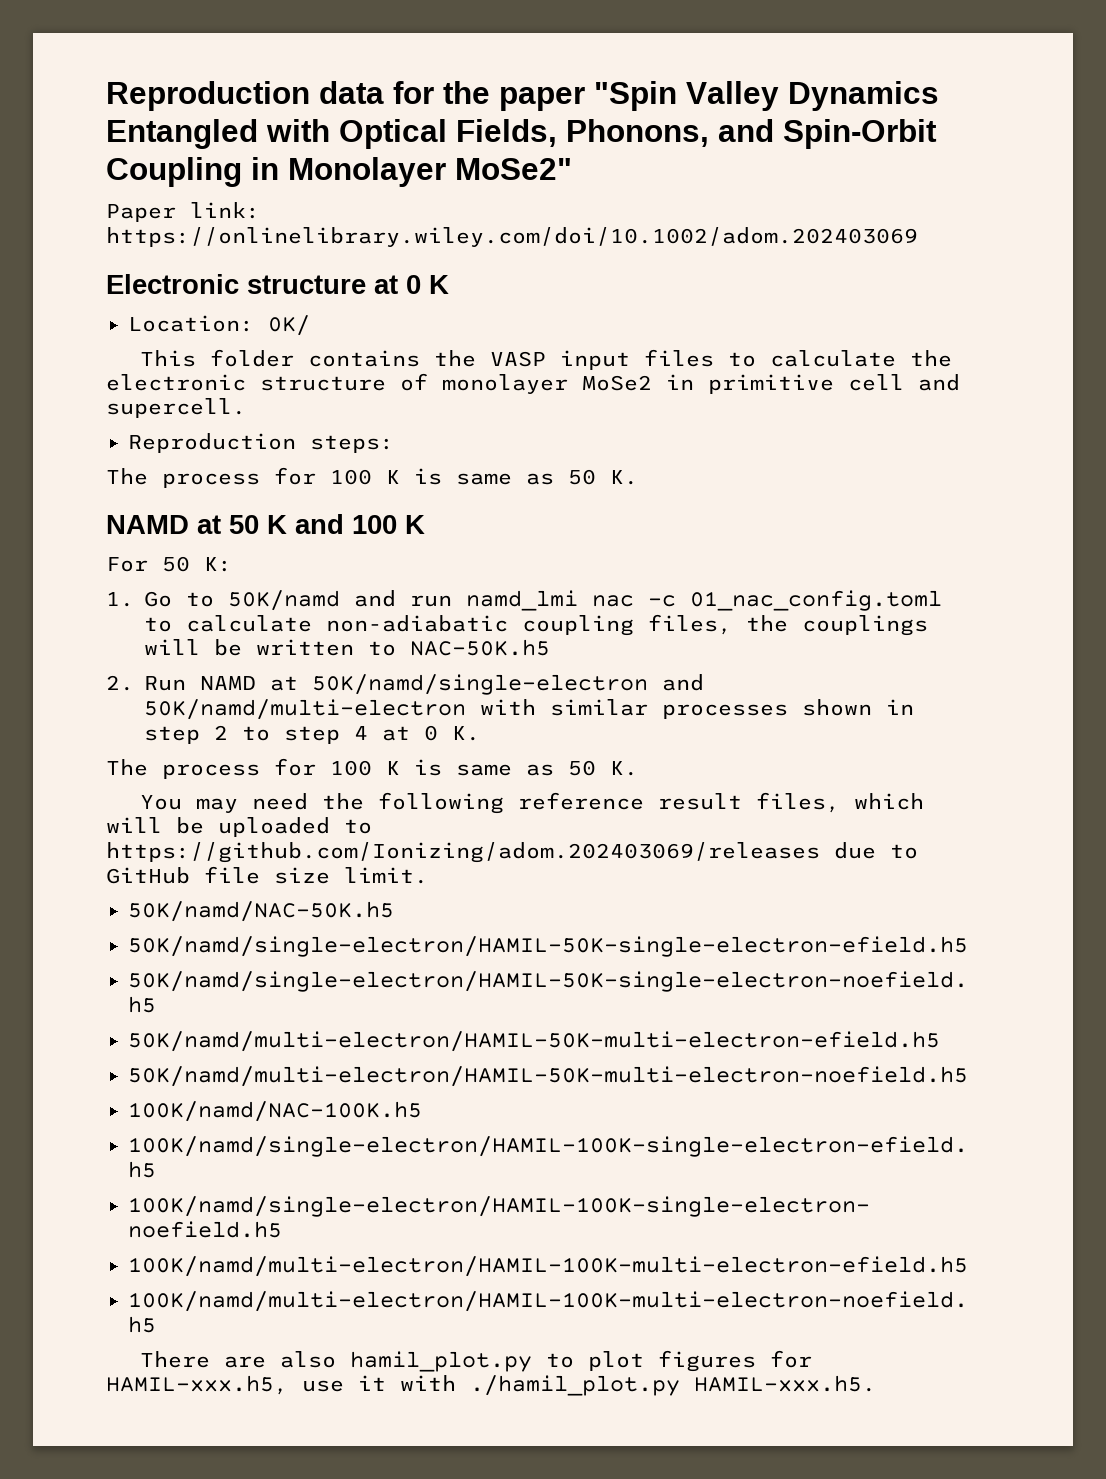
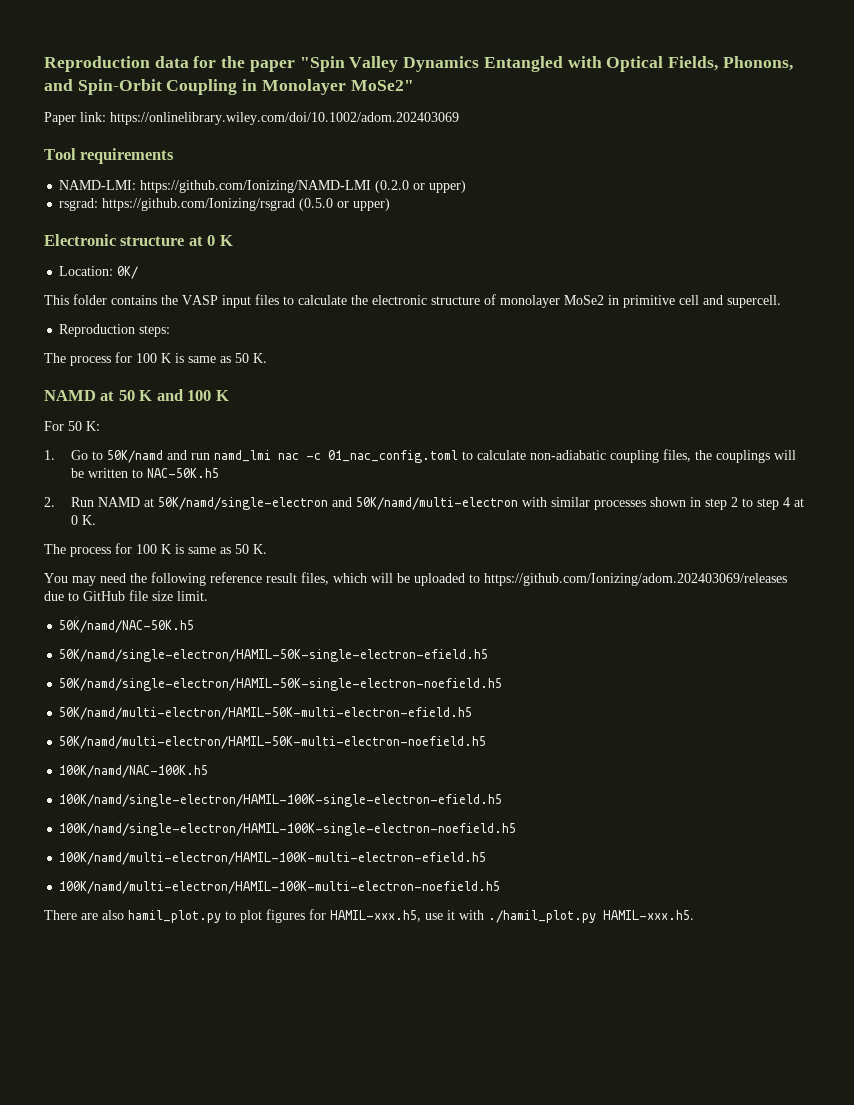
+ Tool requirements
+ NAMD-LMI: https://github.com/Ionizing/NAMD-LMI (0.2.0 or upper)
+ rsgrad: https://github.com/Ionizing/rsgrad (0.5.0 or upper)

